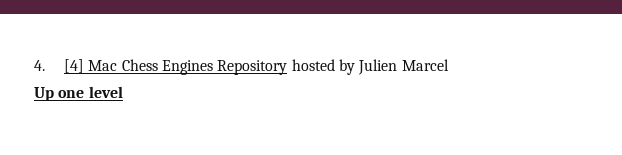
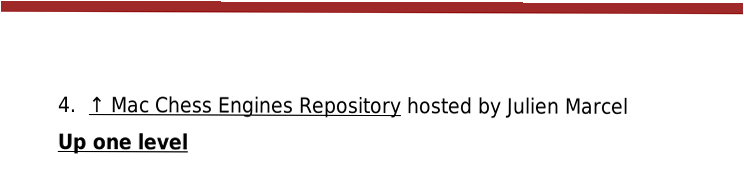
- 4. [4] Mac Chess Engines Repository hosted by Julien Marcel
+ 4. ↑ Mac Chess Engines Repository hosted by Julien Marcel

